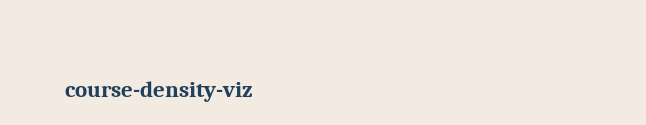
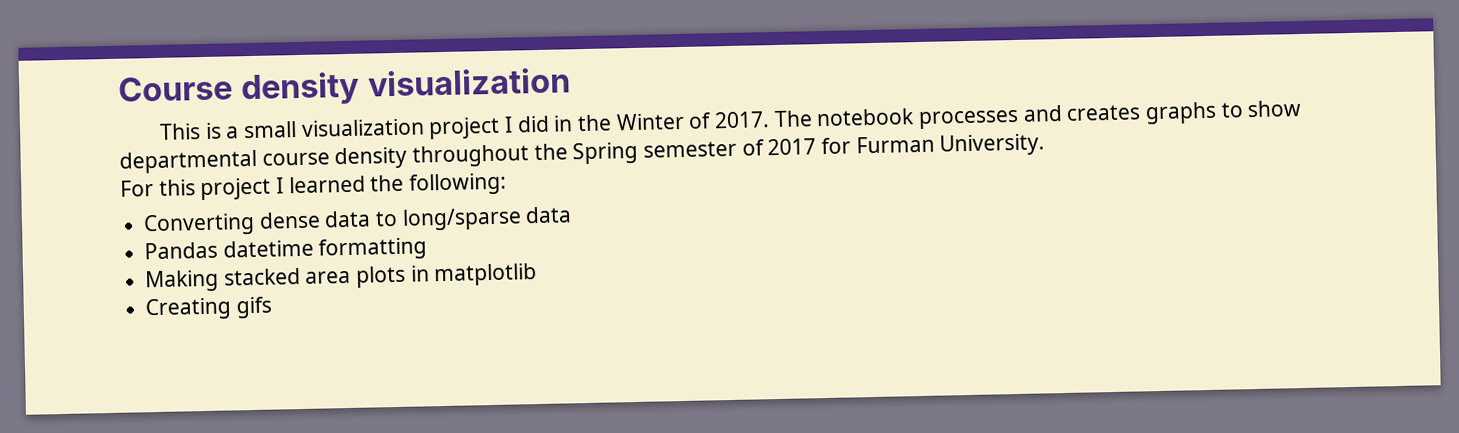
- course-density-viz
+ Course density visualization
+ This is a small visualization project I did in the Winter of 2017. The notebook processes and creates graphs to show departmental course density throughout the Spring semester of 2017 for Furman University.
+ For this project I learned the following:
+ Converting dense data to long/sparse data
+ Pandas datetime formatting
+ Making stacked area plots in matplotlib
+ Creating gifs

